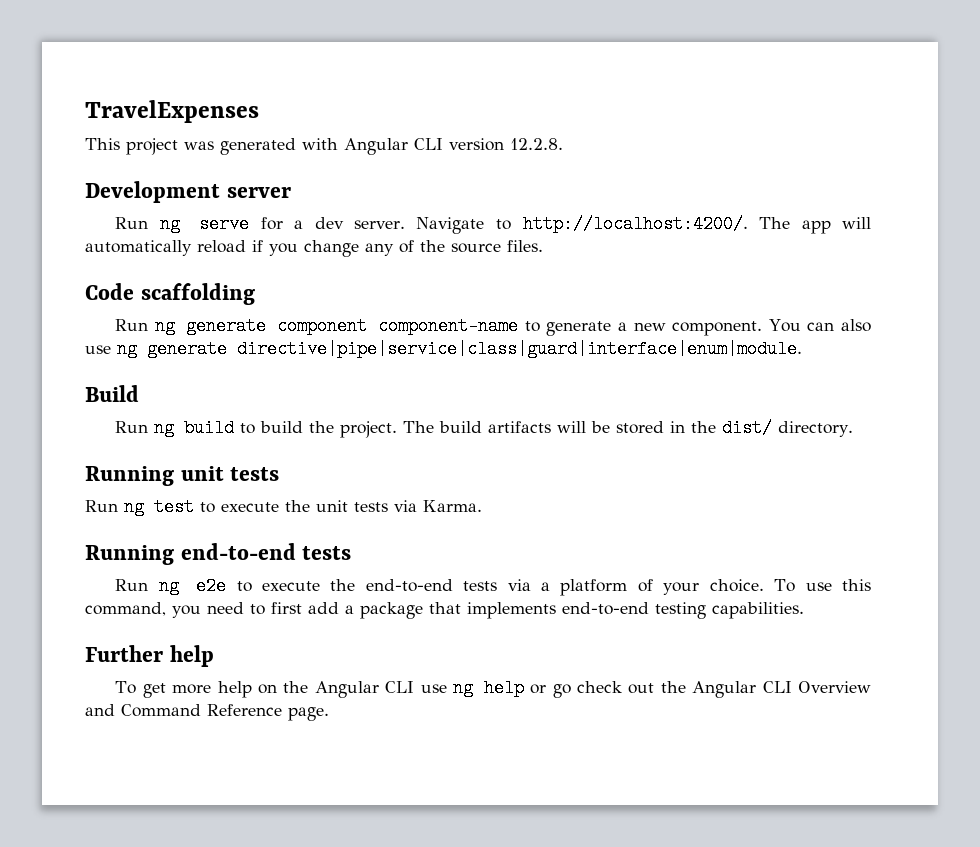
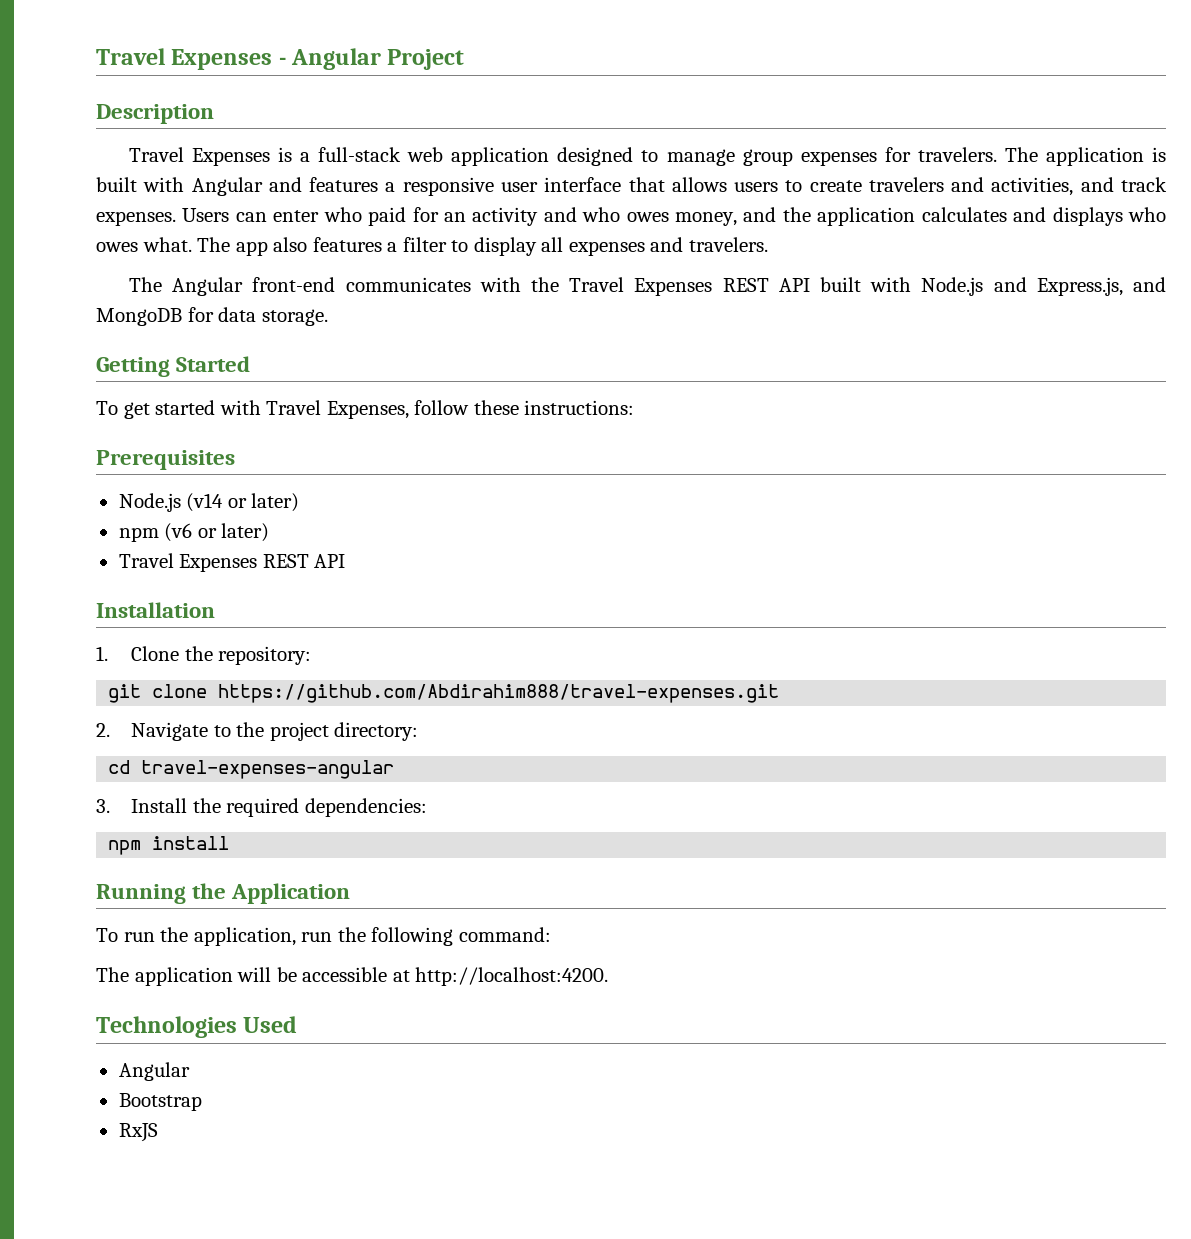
- TravelExpenses
- This project was generated with Angular CLI version 12.2.8.
- Development server
- Run ng serve for a dev server. Navigate to http://localhost:4200/. The app will automatically reload if you change any of the source files.
- Code scaffolding
- Run ng generate component component-name to generate a new component. You can also use ng generate directive|pipe|service|class|guard|interface|enum|module.
- Build
- Run ng build to build the project. The build artifacts will be stored in the dist/ directory.
- Running unit tests
- Run ng test to execute the unit tests via Karma.
- Running end-to-end tests
- Run ng e2e to execute the end-to-end tests via a platform of your choice. To use this command, you need to first add a package that implements end-to-end testing capabilities.
- Further help
- To get more help on the Angular CLI use ng help or go check out the Angular CLI Overview and Command Reference page.
+ Travel Expenses - Angular Project
+ Description
+ Travel Expenses is a full-stack web application designed to manage group expenses for travelers. The application is built with Angular and features a responsive user interface that allows users to create travelers and activities, and track expenses. Users can enter who paid for an activity and who owes money, and the application calculates and displays who owes what. The app also features a filter to display all expenses and travelers.
+ The Angular front-end communicates with the Travel Expenses REST API built with Node.js and Express.js, and MongoDB for data storage.
+ Getting Started
+ To get started with Travel Expenses, follow these instructions:
+ Prerequisites
+ Node.js (v14 or later)
+ npm (v6 or later)
+ Travel Expenses REST API
+ Installation
+ 1. Clone the repository:
+ git clone https://github.com/Abdirahim888/travel-expenses.git
+ 2. Navigate to the project directory:
+ cd travel-expenses-angular
+ 3. Install the required dependencies:
+ npm install
+ Running the Application
+ To run the application, run the following command:
+ The application will be accessible at http://localhost:4200.
+ Technologies Used
+ Angular
+ Bootstrap
+ RxJS

